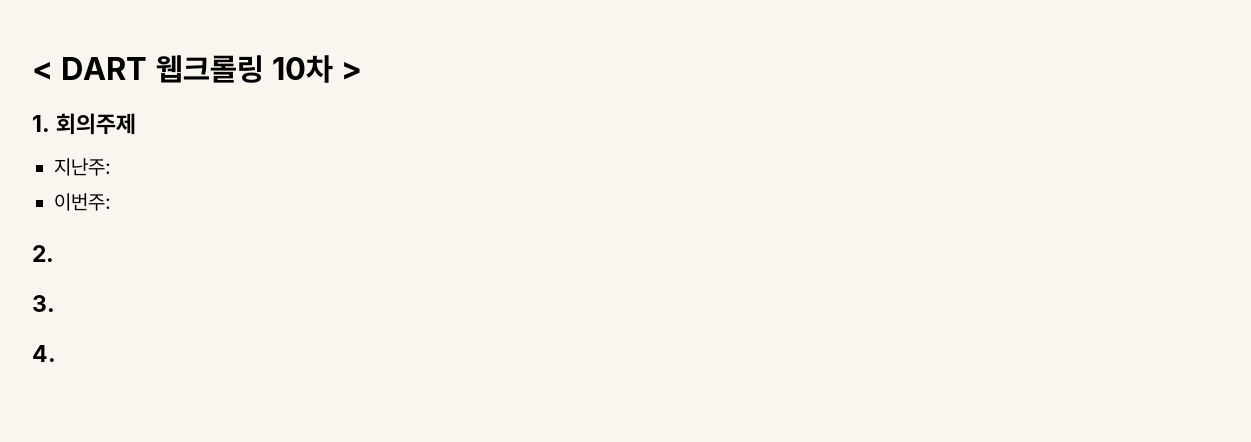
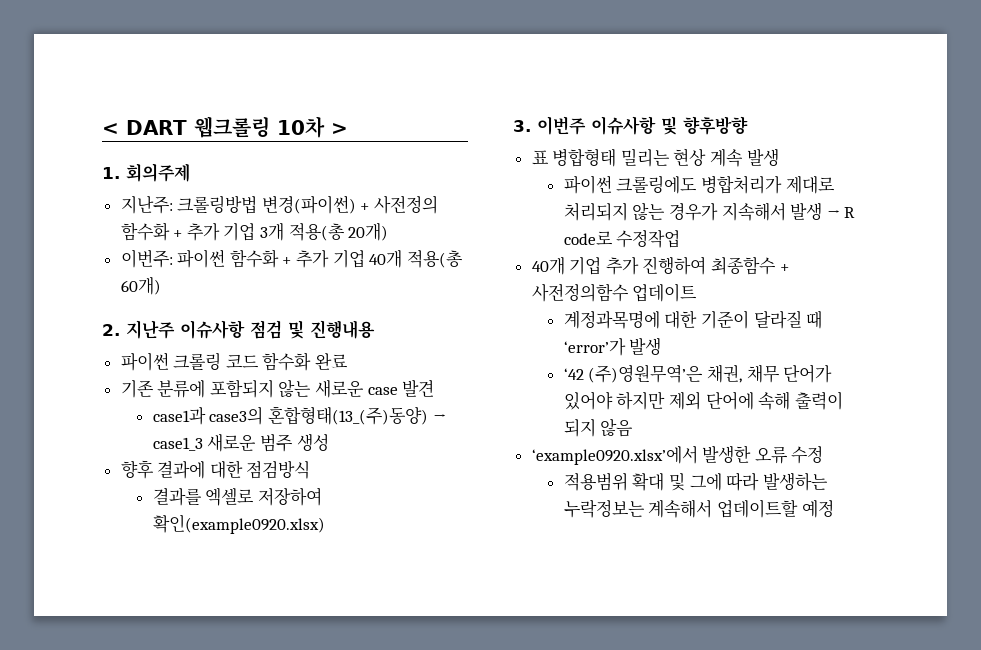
- 지난주:
- 이번주:
- 2.
- 3.
- 4.
+ 지난주: 크롤링방법 변경(파이썬) + 사전정의 함수화 + 추가 기업 3개 적용(총 20개)
+ 이번주: 파이썬 함수화 + 추가 기업 40개 적용(총 60개)
+ 2. 지난주 이슈사항 점검 및 진행내용
+ 파이썬 크롤링 코드 함수화 완료
+ 기존 분류에 포함되지 않는 새로운 case 발견
+ case1과 case3의 혼합형태(13_(주)동양) → case1_3 새로운 범주 생성
+ 향후 결과에 대한 점검방식
+ 결과를 엑셀로 저장하여 확인(example0920.xlsx)
+ 3. 이번주 이슈사항 및 향후방향
+ 표 병합형태 밀리는 현상 계속 발생
+ 파이썬 크롤링에도 병합처리가 제대로 처리되지 않는 경우가 지속해서 발생 → R code로 수정작업
+ 40개 기업 추가 진행하여 최종함수 + 사전정의함수 업데이트
+ 계정과목명에 대한 기준이 달라질 때 ‘error’가 발생
+ ‘42 (주)영원무역’은 채권, 채무 단어가 있어야 하지만 제외 단어에 속해 출력이 되지 않음
+ ‘example0920.xlsx’에서 발생한 오류 수정
+ 적용범위 확대 및 그에 따라 발생하는 누락정보는 계속해서 업데이트할 예정

